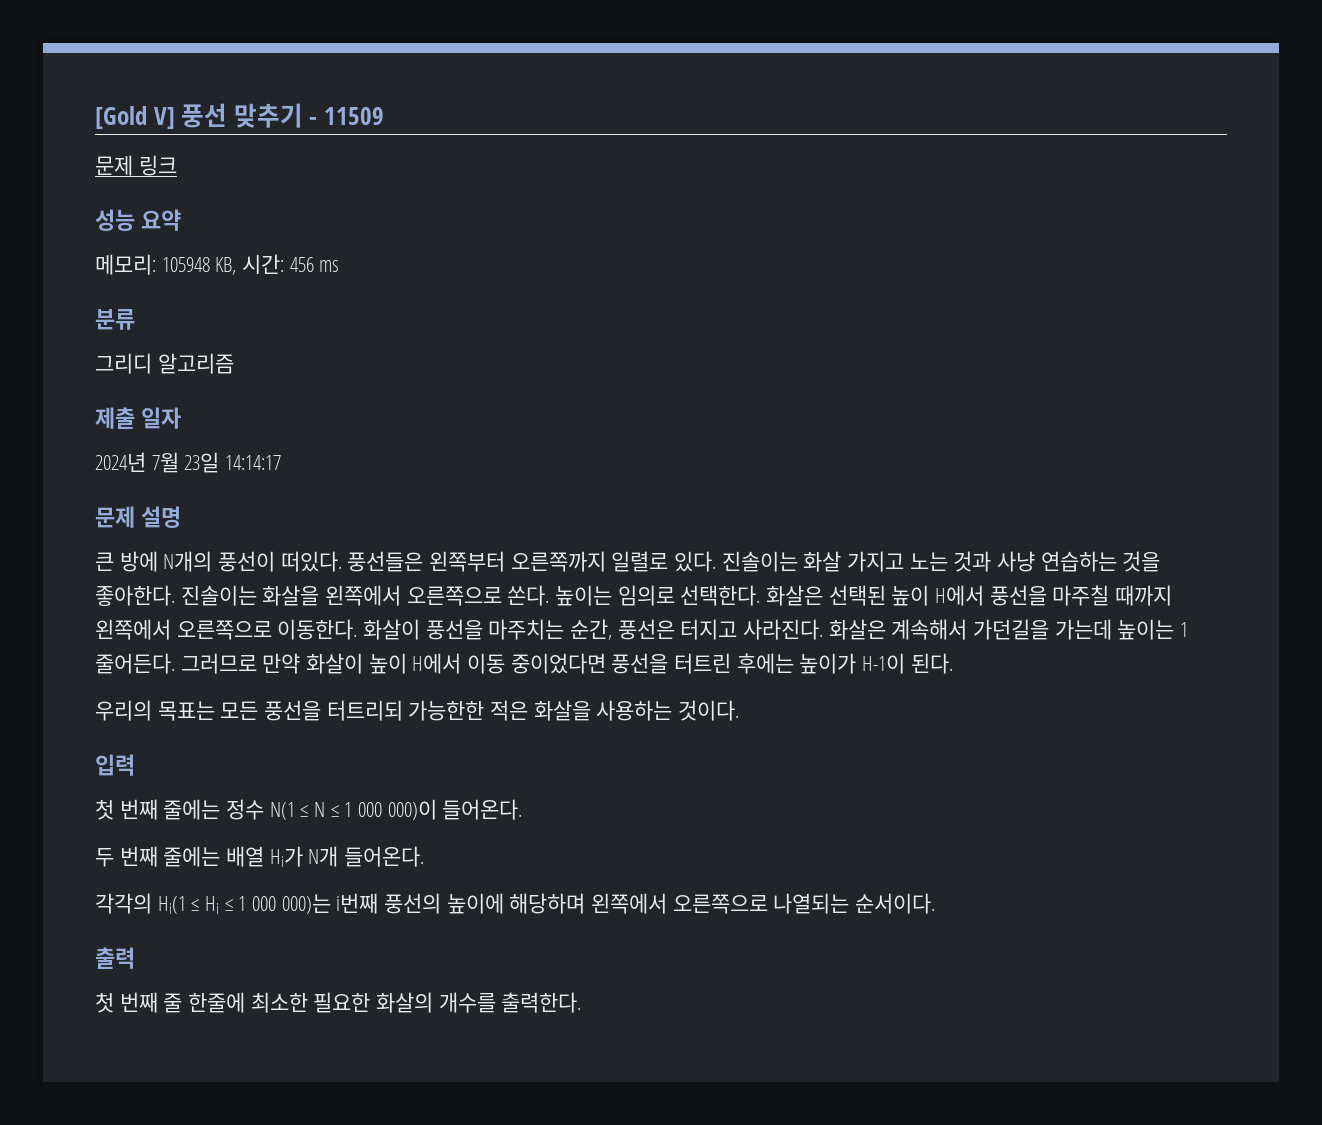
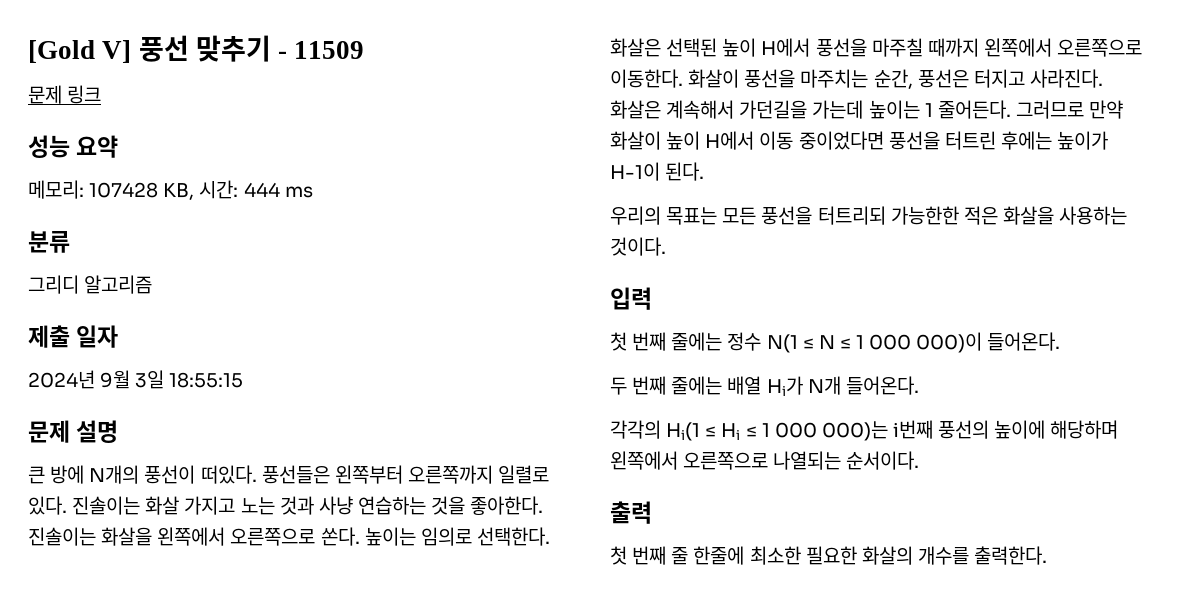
- 메모리: 105948 KB, 시간: 456 ms
+ 메모리: 107428 KB, 시간: 444 ms
- 2024년 7월 23일 14:14:17
+ 2024년 9월 3일 18:55:15

